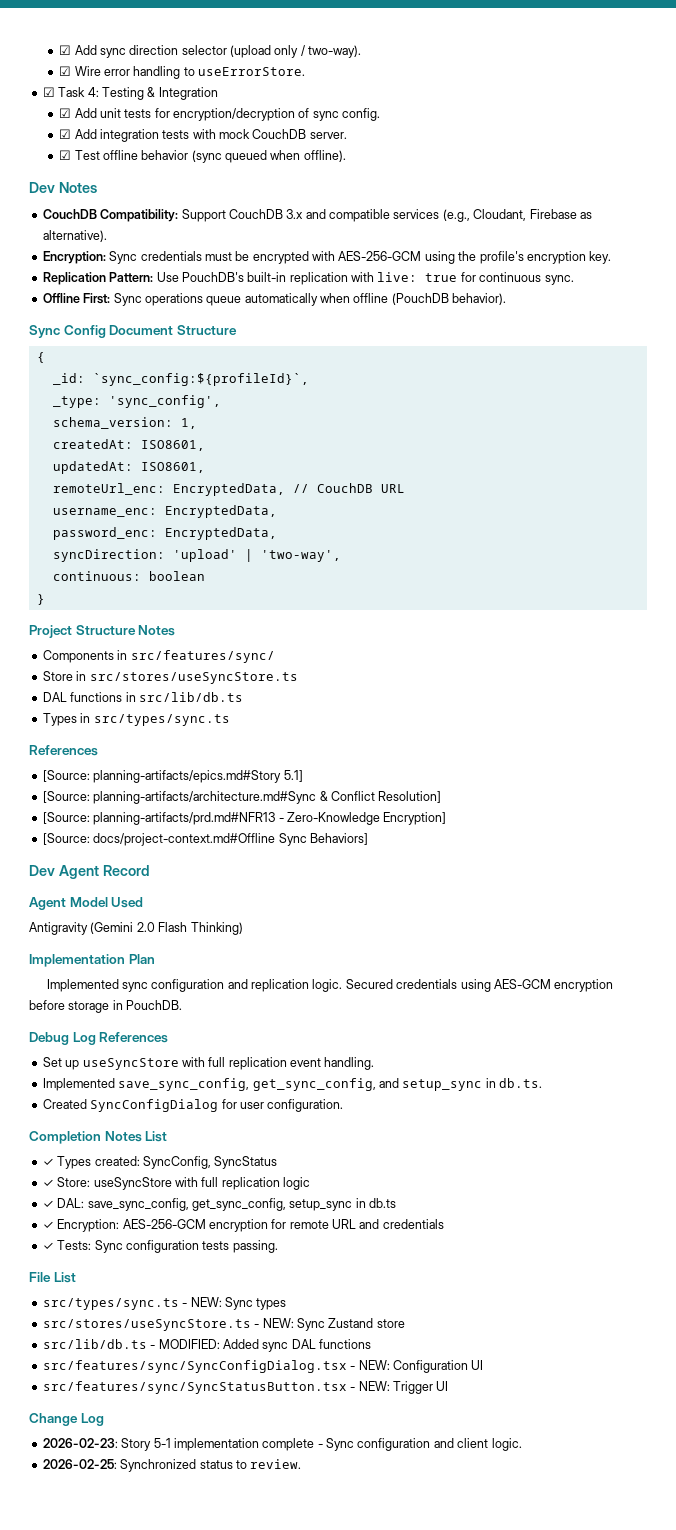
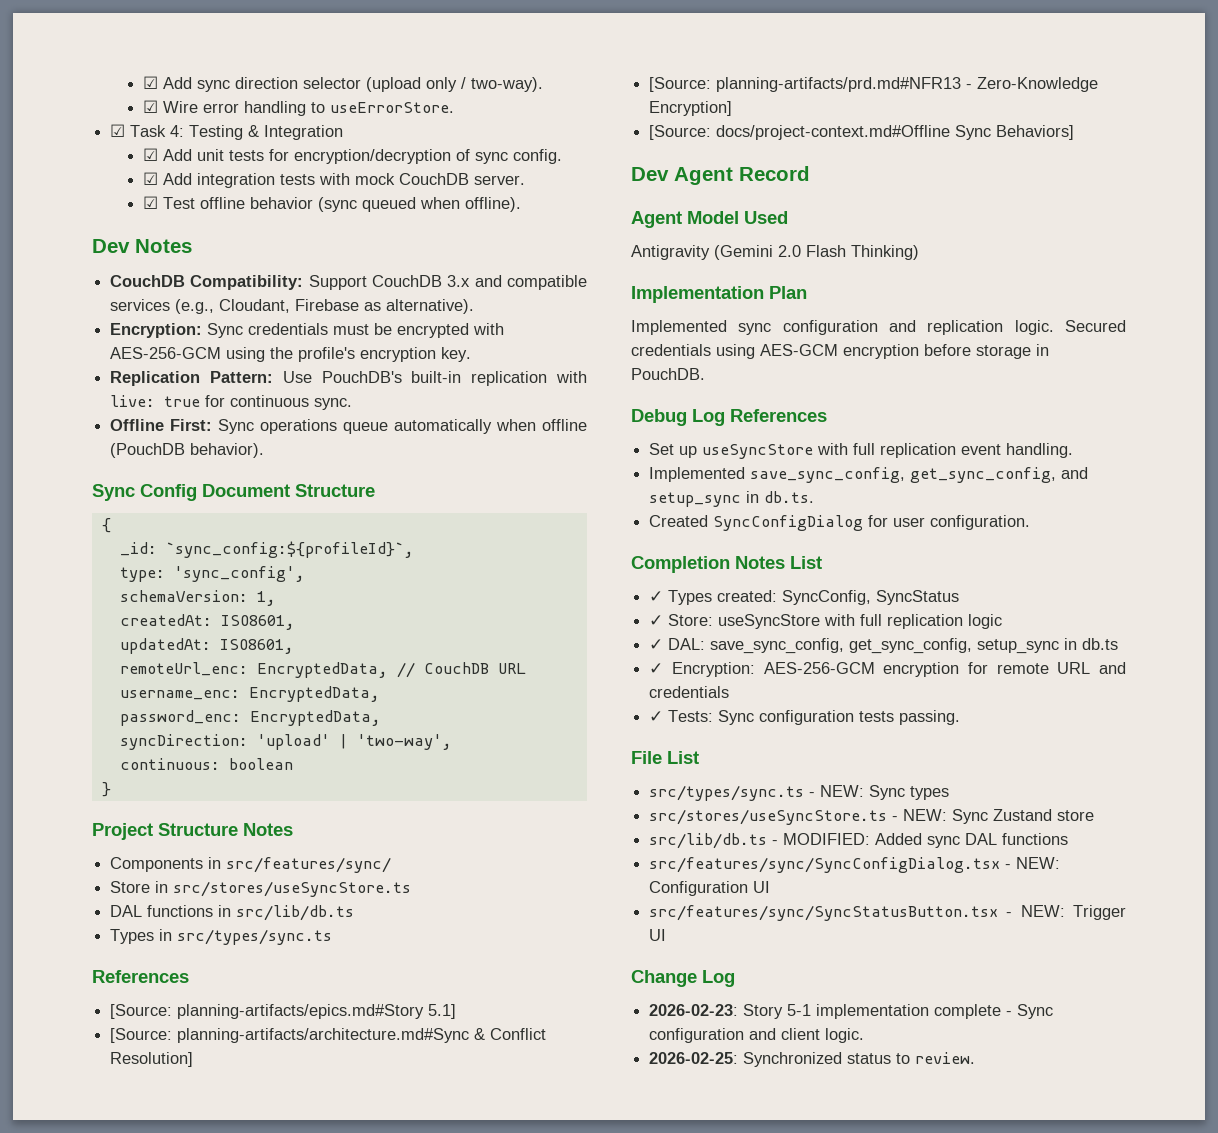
- _type: 'sync_config',
+ type: 'sync_config',
- schema_version: 1,
+ schemaVersion: 1,

